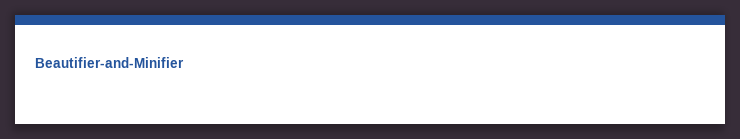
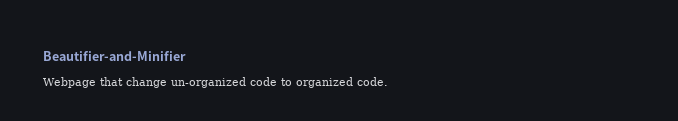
+ Webpage that change un-organized code to organized code.

